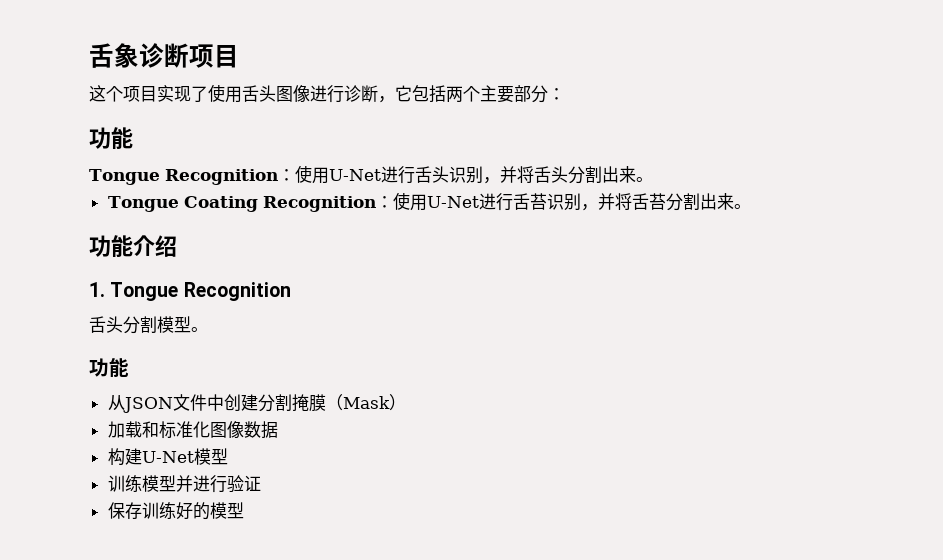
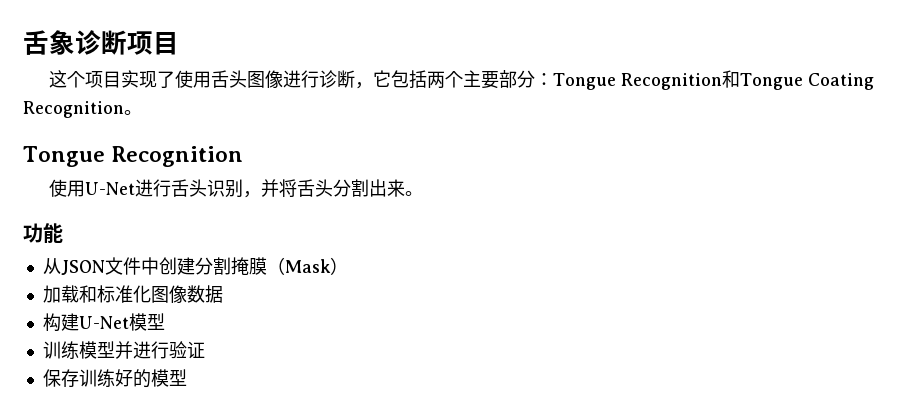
- 这个项目实现了使用舌头图像进行诊断，它包括两个主要部分：
- 功能
- Tongue Recognition：使用U-Net进行舌头识别，并将舌头分割出来。
+ 这个项目实现了使用舌头图像进行诊断，它包括两个主要部分：Tongue Recognition和Tongue Coating Recognition。
+ Tongue Recognition
+ 使用U-Net进行舌头识别，并将舌头分割出来。
- Tongue Coating Recognition：使用U-Net进行舌苔识别，并将舌苔分割出来。
- 功能介绍
- 1. Tongue Recognition
- 舌头分割模型。

